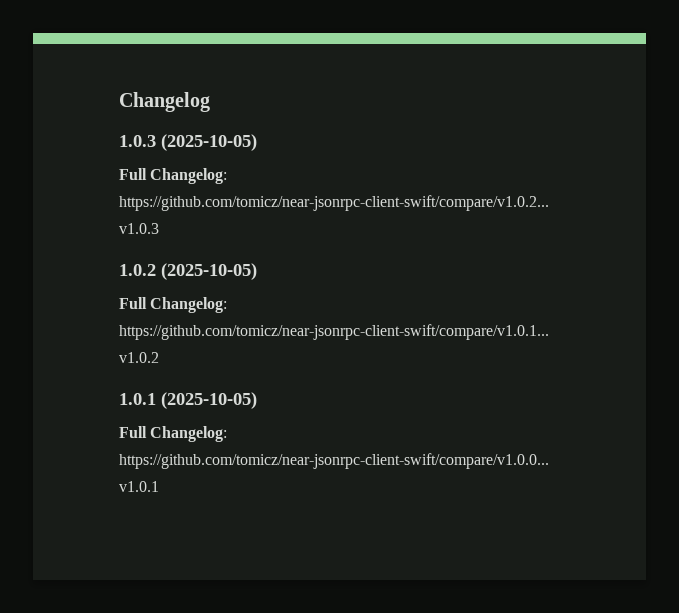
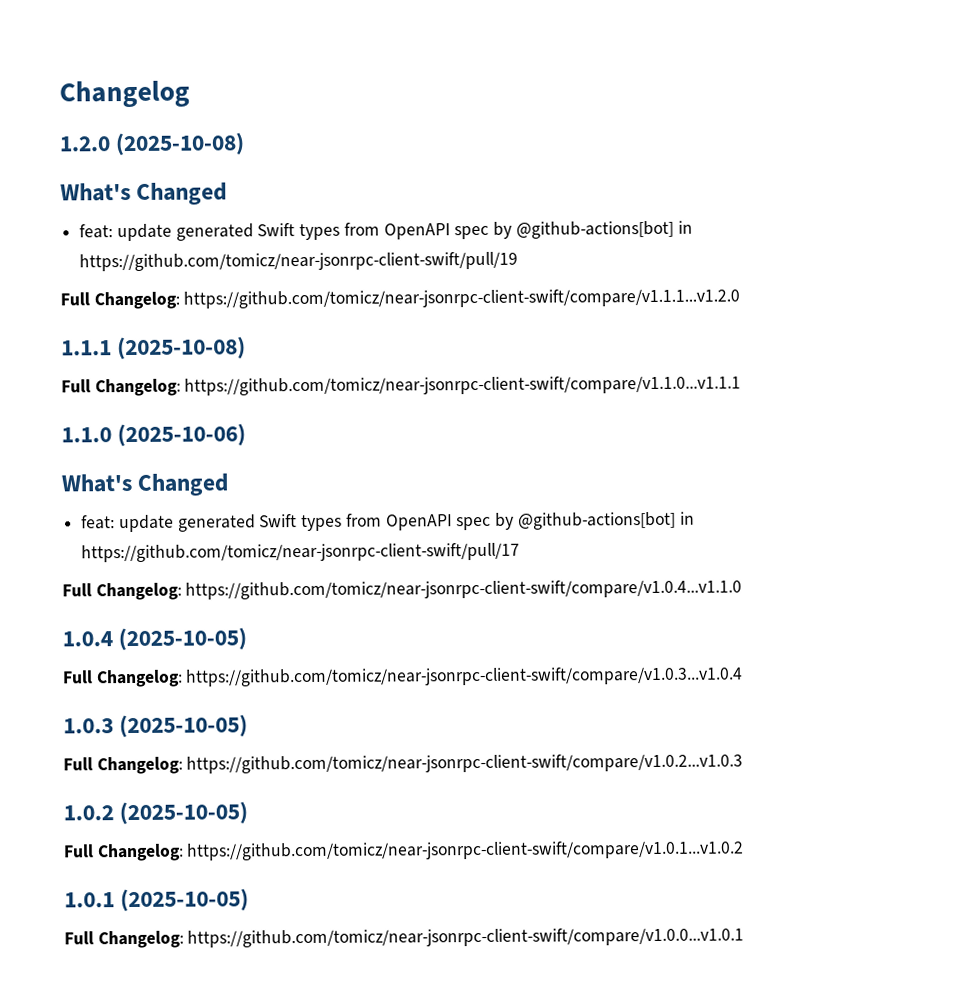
+ 1.2.0 (2025-10-08)
+ What's Changed
+ feat: update generated Swift types from OpenAPI spec by @github-actions[bot] in https://github.com/tomicz/near-jsonrpc-client-swift/pull/19
+ Full Changelog: https://github.com/tomicz/near-jsonrpc-client-swift/compare/v1.1.1...v1.2.0
+ 1.1.1 (2025-10-08)
+ Full Changelog: https://github.com/tomicz/near-jsonrpc-client-swift/compare/v1.1.0...v1.1.1
+ 1.1.0 (2025-10-06)
+ What's Changed
+ feat: update generated Swift types from OpenAPI spec by @github-actions[bot] in https://github.com/tomicz/near-jsonrpc-client-swift/pull/17
+ Full Changelog: https://github.com/tomicz/near-jsonrpc-client-swift/compare/v1.0.4...v1.1.0
+ 1.0.4 (2025-10-05)
+ Full Changelog: https://github.com/tomicz/near-jsonrpc-client-swift/compare/v1.0.3...v1.0.4

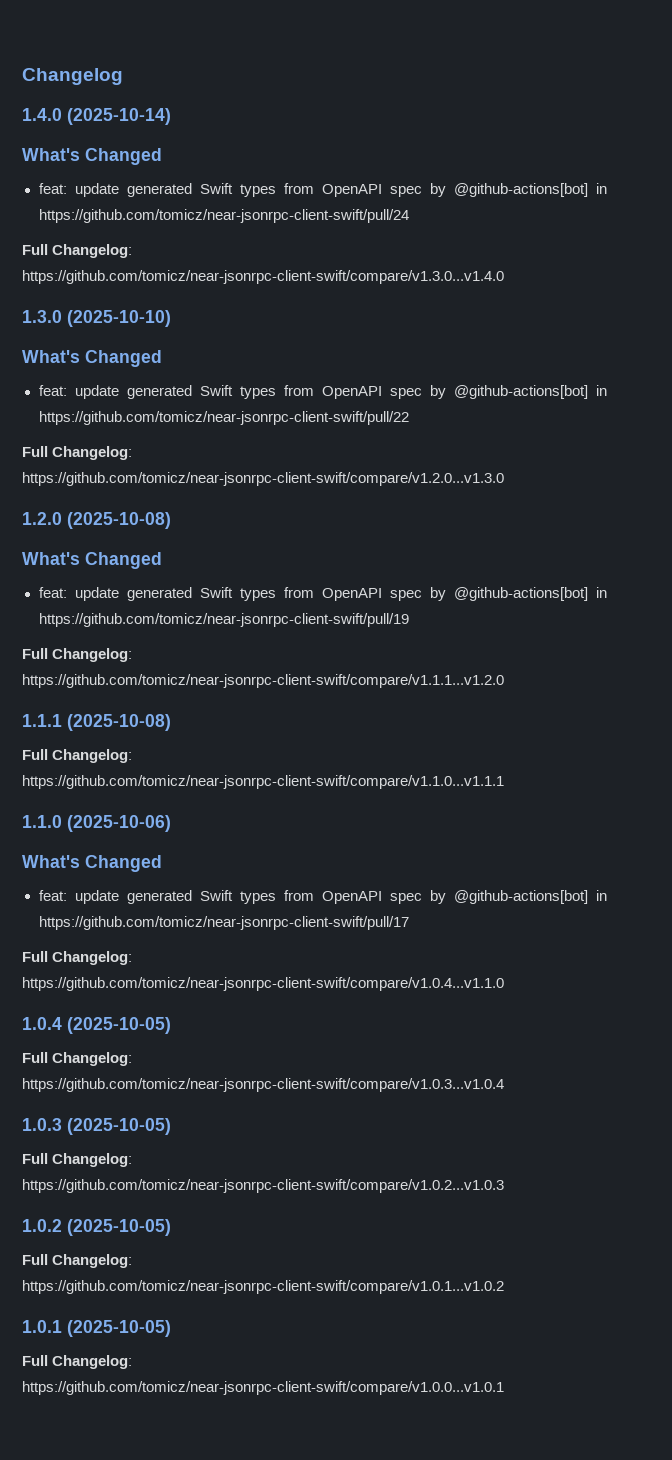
+ 1.4.0 (2025-10-14)
+ What's Changed
+ feat: update generated Swift types from OpenAPI spec by @github-actions[bot] in https://github.com/tomicz/near-jsonrpc-client-swift/pull/24
+ Full Changelog: https://github.com/tomicz/near-jsonrpc-client-swift/compare/v1.3.0...v1.4.0
+ 1.3.0 (2025-10-10)
+ What's Changed
+ feat: update generated Swift types from OpenAPI spec by @github-actions[bot] in https://github.com/tomicz/near-jsonrpc-client-swift/pull/22
+ Full Changelog: https://github.com/tomicz/near-jsonrpc-client-swift/compare/v1.2.0...v1.3.0

